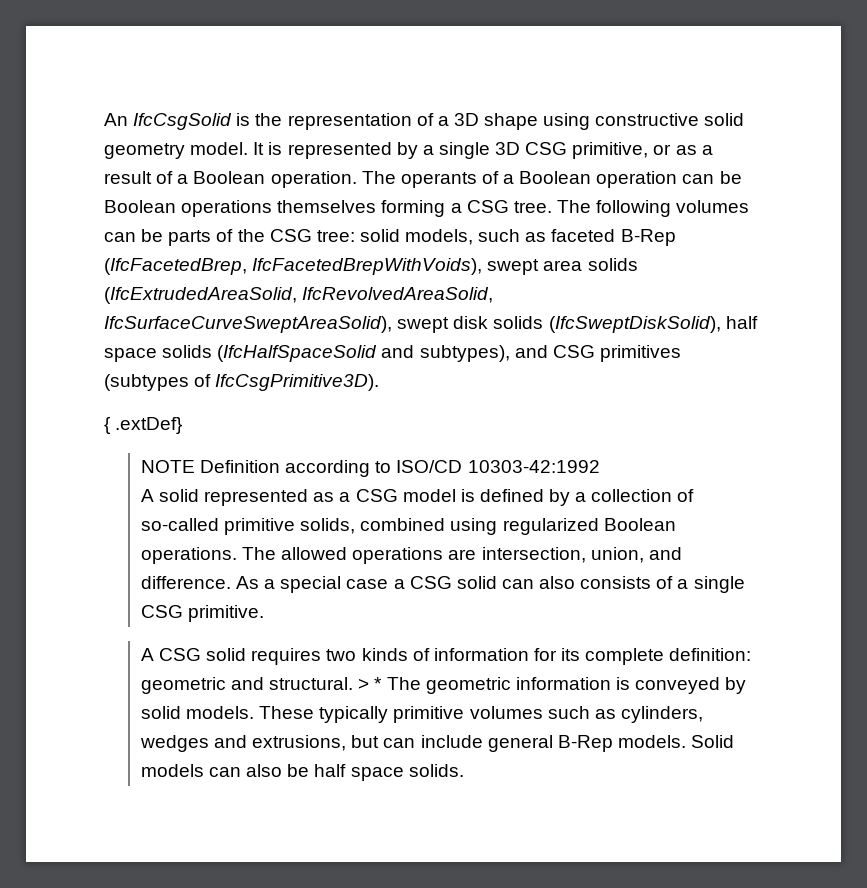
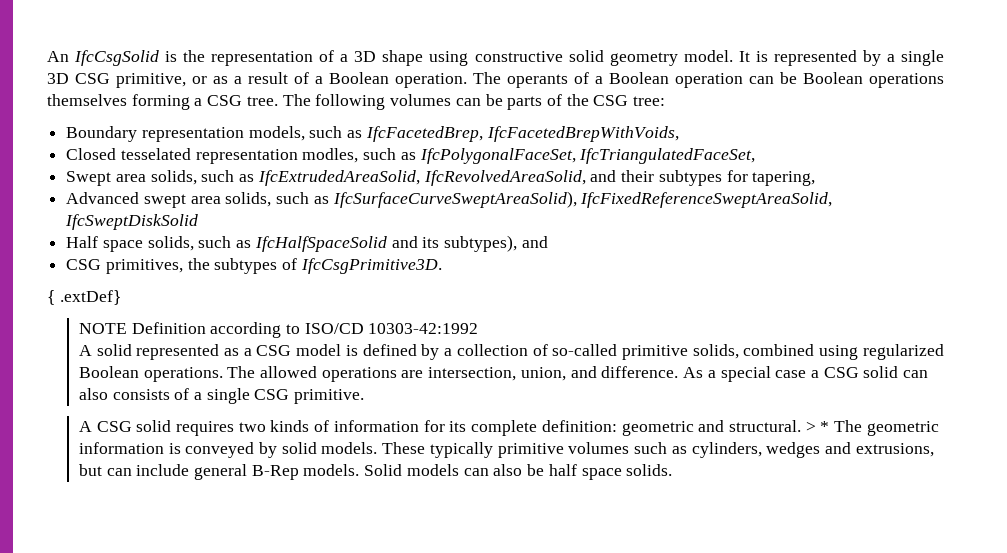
- The following volumes can be parts of the CSG tree: solid models, such as faceted B-Rep (IfcFacetedBrep, IfcFacetedBrepWithVoids), swept area solids (IfcExtrudedAreaSolid, IfcRevolvedAreaSolid, IfcSurfaceCurveSweptAreaSolid), swept disk solids (IfcSweptDiskSolid), half space solids (IfcHalfSpaceSolid and subtypes), and CSG primitives (subtypes of IfcCsgPrimitive3D).
+ The following volumes can be parts of the CSG tree:
+ Boundary representation models, such as IfcFacetedBrep, IfcFacetedBrepWithVoids,
+ Closed tesselated representation modles, such as IfcPolygonalFaceSet, IfcTriangulatedFaceSet,
+ Swept area solids, such as IfcExtrudedAreaSolid, IfcRevolvedAreaSolid, and their subtypes for tapering,
+ Advanced swept area solids, such as IfcSurfaceCurveSweptAreaSolid), IfcFixedReferenceSweptAreaSolid, IfcSweptDiskSolid
+ Half space solids, such as IfcHalfSpaceSolid and its subtypes), and
+ CSG primitives, the subtypes of IfcCsgPrimitive3D.

